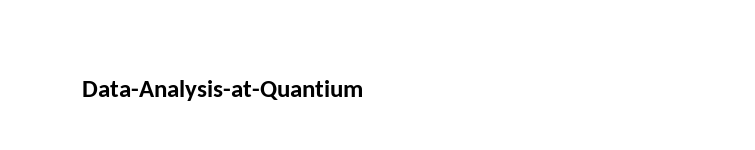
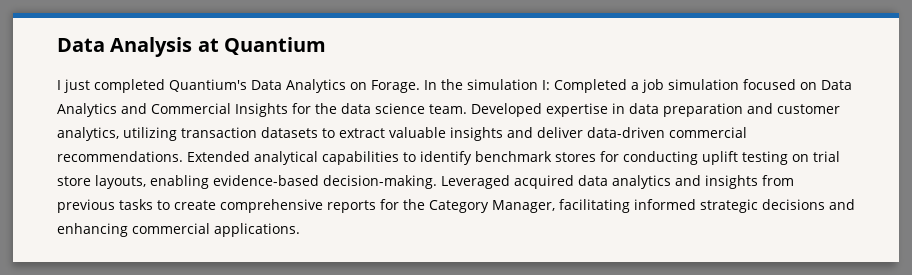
- Data-Analysis-at-Quantium
+ Data Analysis at Quantium
+ I just completed Quantium's Data Analytics on Forage. In the simulation I: Completed a job simulation focused on Data Analytics and Commercial Insights for the data science team. Developed expertise in data preparation and customer analytics, utilizing transaction datasets to extract valuable insights and deliver data-driven commercial recommendations. Extended analytical capabilities to identify benchmark stores for conducting uplift testing on trial store layouts, enabling evidence-based decision-making. Leveraged acquired data analytics and insights from previous tasks to create comprehensive reports for the Category Manager, facilitating informed strategic decisions and enhancing commercial applications.

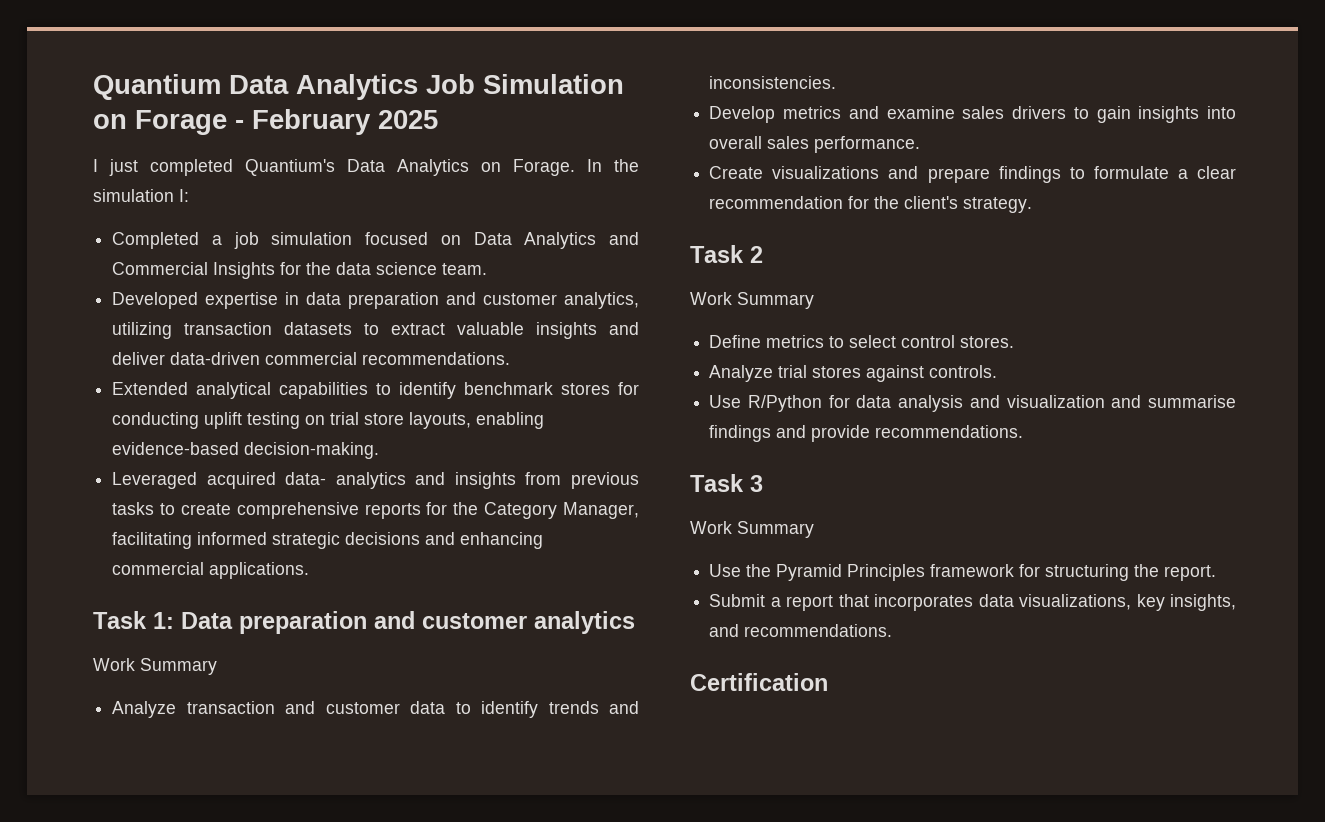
- Data Analysis at Quantium
+ Quantium Data Analytics Job Simulation on Forage - February 2025
- In the simulation I: Completed a job simulation focused on Data Analytics and Commercial Insights for the data science team. Developed expertise in data preparation and customer analytics, utilizing transaction datasets to extract valuable insights and deliver data-driven commercial recommendations. Extended analytical capabilities to identify benchmark stores for conducting uplift testing on trial store layouts, enabling evidence-based decision-making. Leveraged acquired data analytics and insights from previous tasks to create comprehensive reports for the Category Manager, facilitating informed strategic decisions and enhancing commercial applications.
+ In the simulation I:
+ Completed a job simulation focused on Data Analytics and Commercial Insights for the data science team.
+ Developed expertise in data preparation and customer analytics, utilizing transaction datasets to extract valuable insights and deliver data-driven commercial recommendations.
+ Extended analytical capabilities to identify benchmark stores for conducting uplift testing on trial store layouts, enabling evidence-based decision-making.
+ Leveraged acquired data- analytics and insights from previous tasks to create comprehensive reports for the Category Manager, facilitating informed strategic decisions and enhancing commercial applications.
+ Task 1: Data preparation and customer analytics
+ Work Summary
+ Analyze transaction and customer data to identify trends and inconsistencies.
+ Develop metrics and examine sales drivers to gain insights into overall sales performance.
+ Create visualizations and prepare findings to formulate a clear recommendation for the client's strategy.
+ Task 2
+ Work Summary
+ Define metrics to select control stores.
+ Analyze trial stores against controls.
+ Use R/Python for data analysis and visualization and summarise findings and provide recommendations.
+ Task 3
+ Work Summary
+ Use the Pyramid Principles framework for structuring the report.
+ Submit a report that incorporates data visualizations, key insights, and recommendations.
+ Certification

